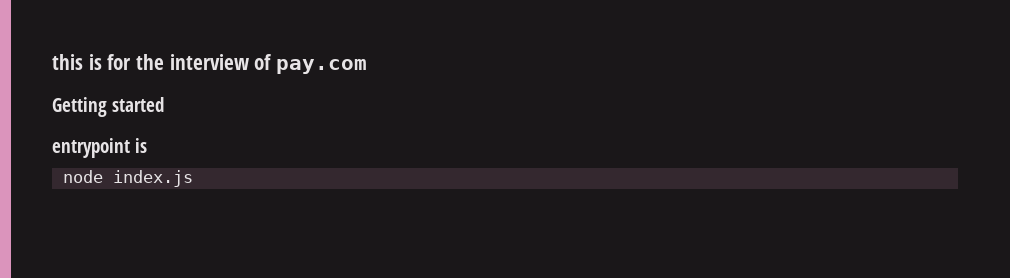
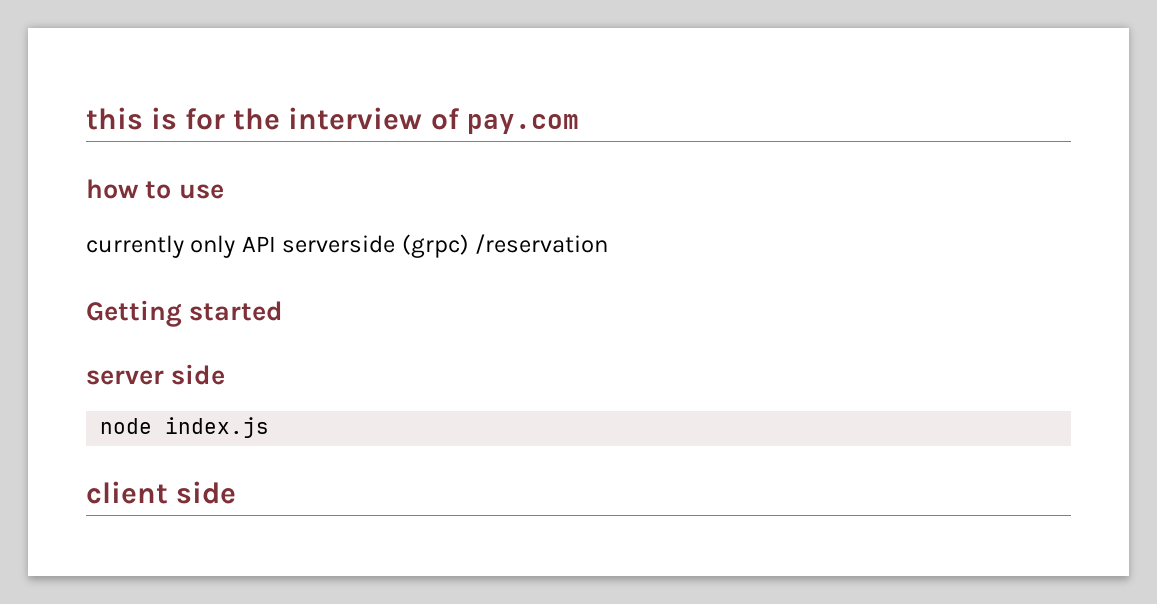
+ how to use
+ currently only API serverside (grpc) /reservation
- entrypoint is
+ server side
+ client side

